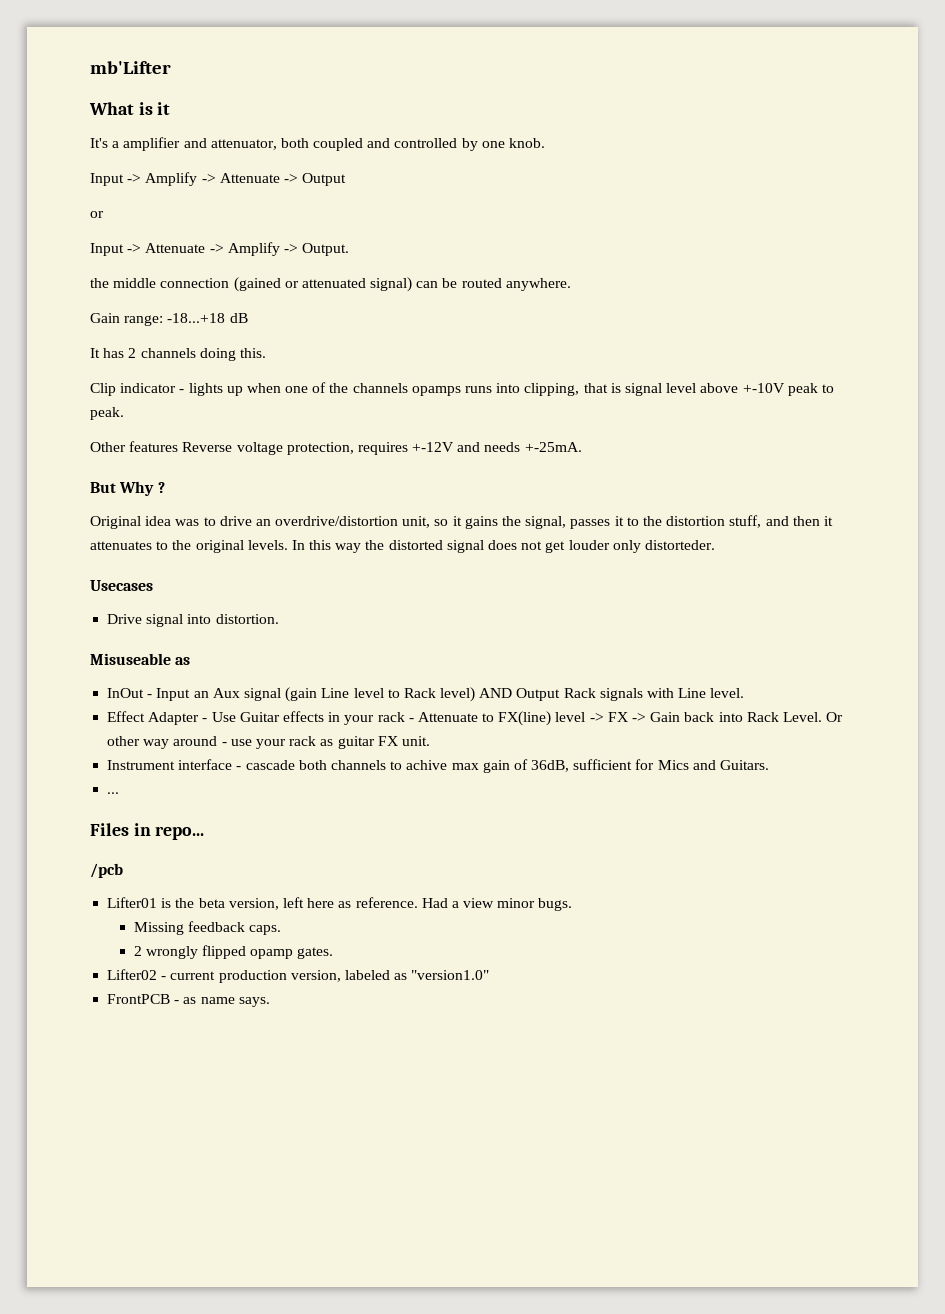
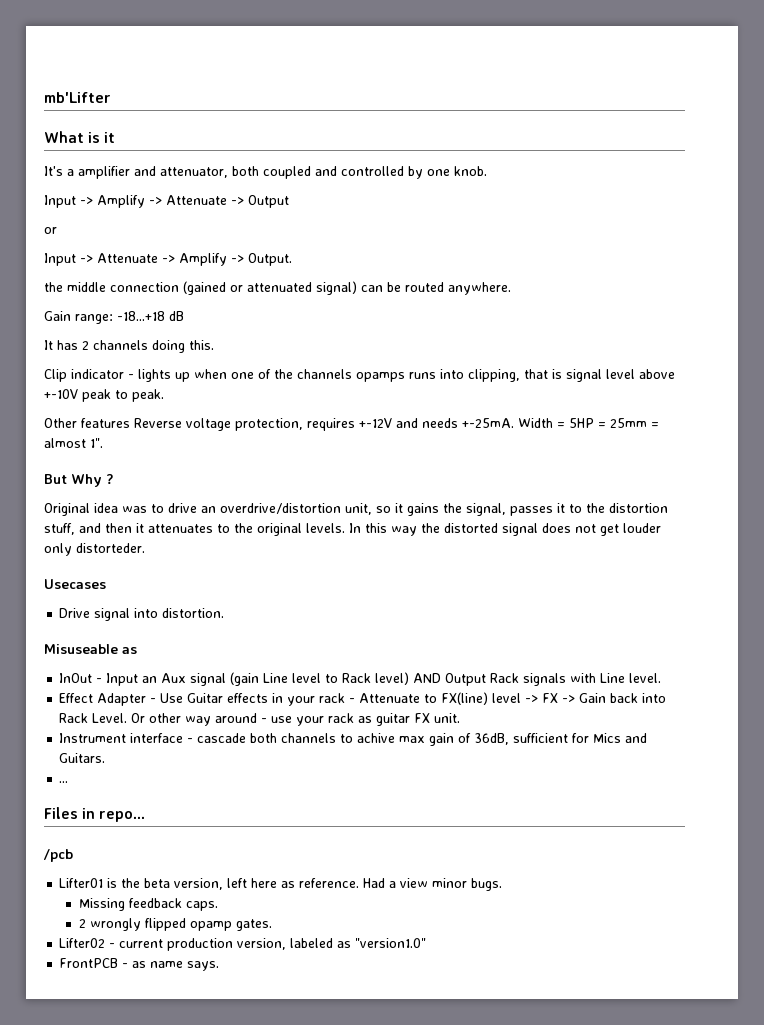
+ Width = 5HP = 25mm = almost 1".

